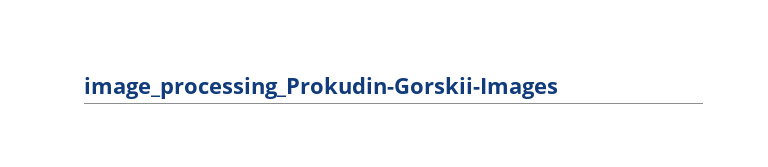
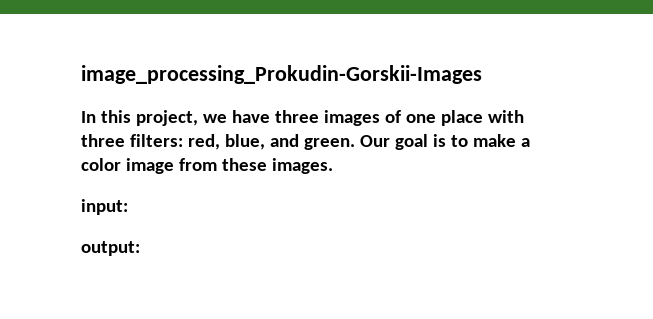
+ In this project, we have three images of one place with three filters: red, blue, and green. Our goal is to make a color image from these images.
+ input:
+ output:

